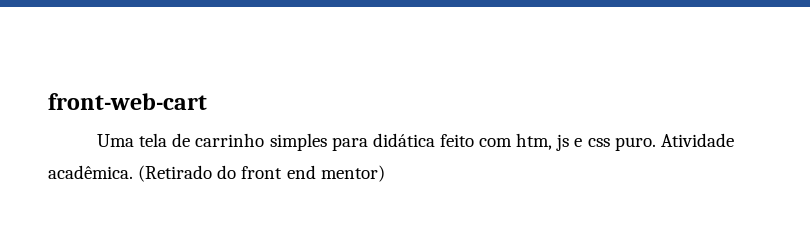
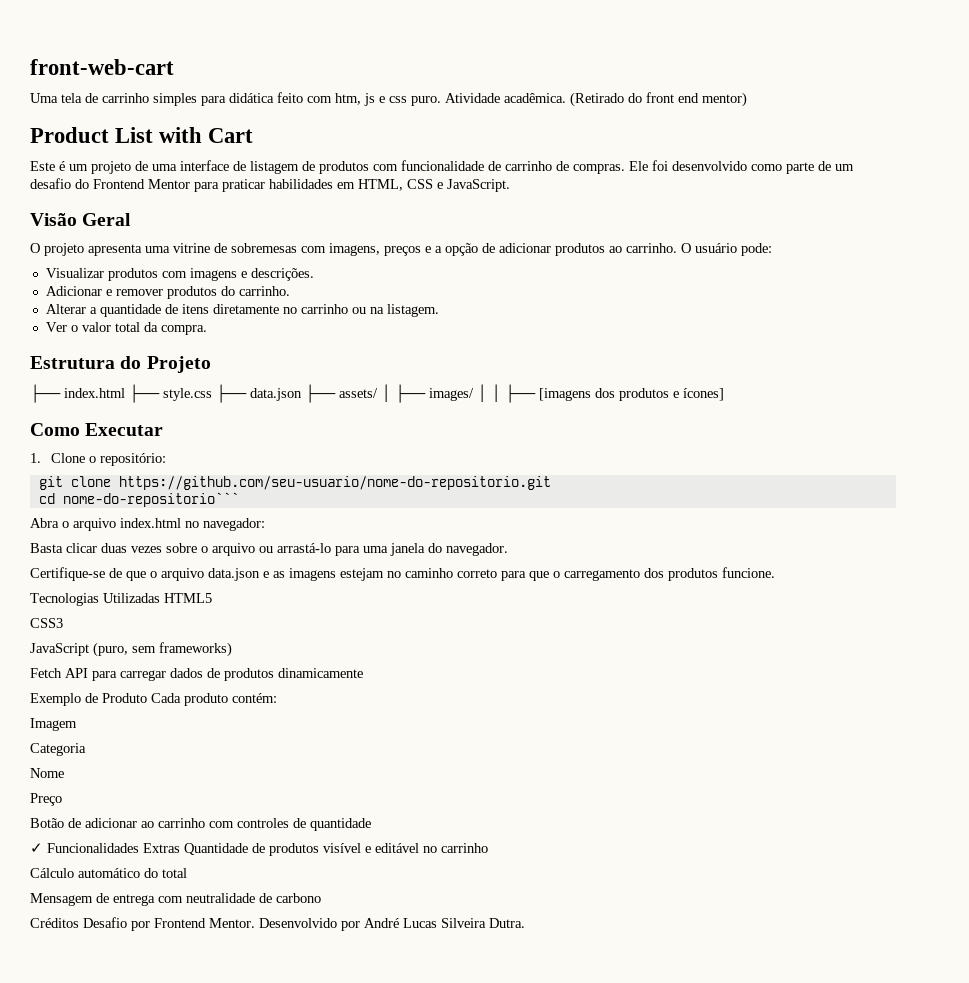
+ Product List with Cart
+ Este é um projeto de uma interface de listagem de produtos com funcionalidade de carrinho de compras. Ele foi desenvolvido como parte de um desafio do Frontend Mentor para praticar habilidades em HTML, CSS e JavaScript.
+ Visão Geral
+ O projeto apresenta uma vitrine de sobremesas com imagens, preços e a opção de adicionar produtos ao carrinho. O usuário pode:
+ Visualizar produtos com imagens e descrições.
+ Adicionar e remover produtos do carrinho.
+ Alterar a quantidade de itens diretamente no carrinho ou na listagem.
+ Ver o valor total da compra.
+ Estrutura do Projeto
+ ├── index.html ├── style.css ├── data.json ├── assets/ │ ├── images/ │ │ ├── [imagens dos produtos e ícones]
+ Como Executar
+ 1. Clone o repositório:
+ git clone https://github.com/seu-usuario/nome-do-repositorio.git
+ cd nome-do-repositorio```
+ Abra o arquivo index.html no navegador:
+ Basta clicar duas vezes sobre o arquivo ou arrastá-lo para uma janela do navegador.
+ Certifique-se de que o arquivo data.json e as imagens estejam no caminho correto para que o carregamento dos produtos funcione.
+ Tecnologias Utilizadas HTML5
+ CSS3
+ JavaScript (puro, sem frameworks)
+ Fetch API para carregar dados de produtos dinamicamente
+ Exemplo de Produto Cada produto contém:
+ Imagem
+ Categoria
+ Nome
+ Preço
+ Botão de adicionar ao carrinho com controles de quantidade
+ ✓ Funcionalidades Extras Quantidade de produtos visível e editável no carrinho
+ Cálculo automático do total
+ Mensagem de entrega com neutralidade de carbono
+ Créditos Desafio por Frontend Mentor. Desenvolvido por André Lucas Silveira Dutra.

